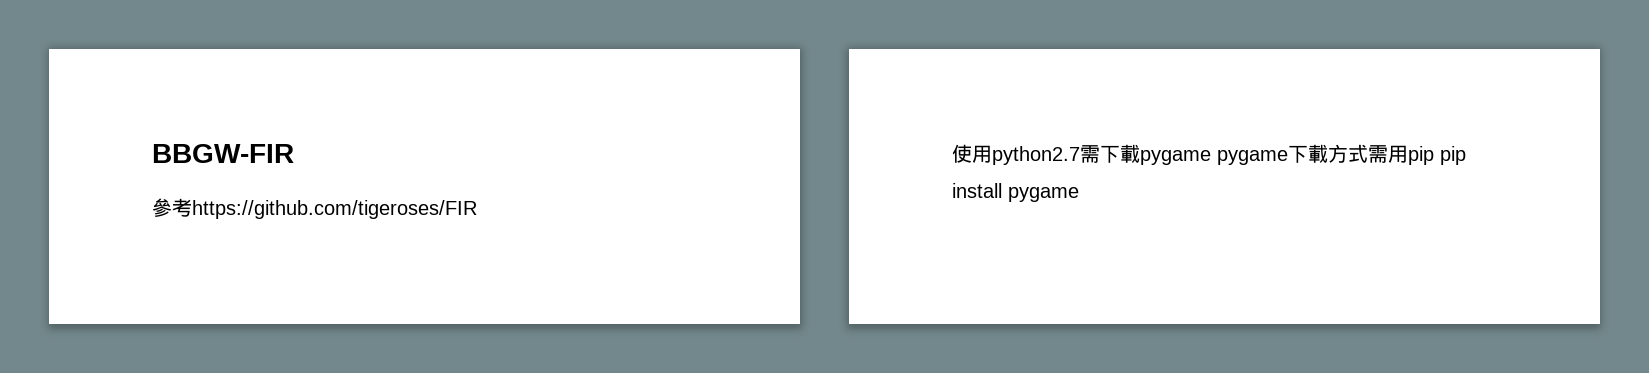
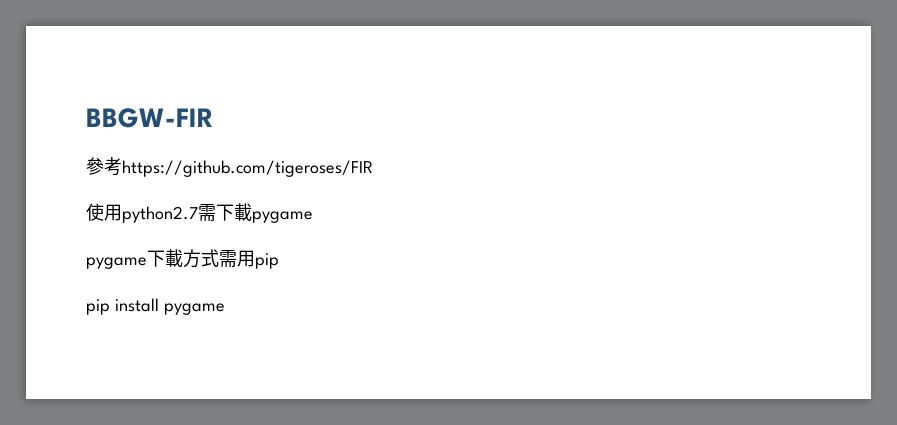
- 使用python2.7需下載pygame pygame下載方式需用pip pip install pygame
+ 使用python2.7需下載pygame
+ pygame下載方式需用pip
+ pip install pygame

